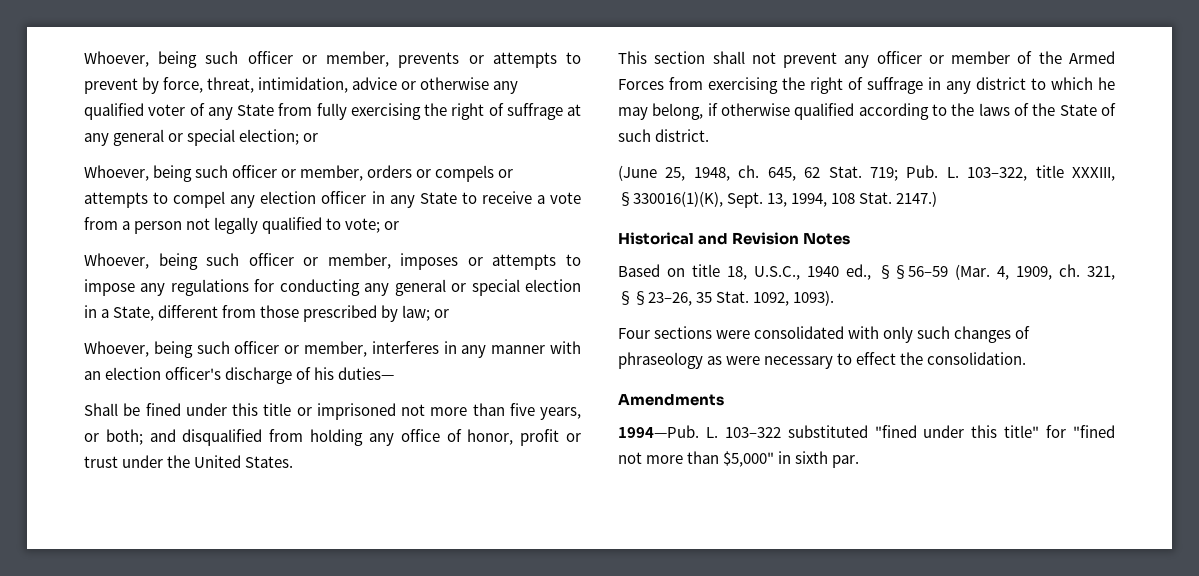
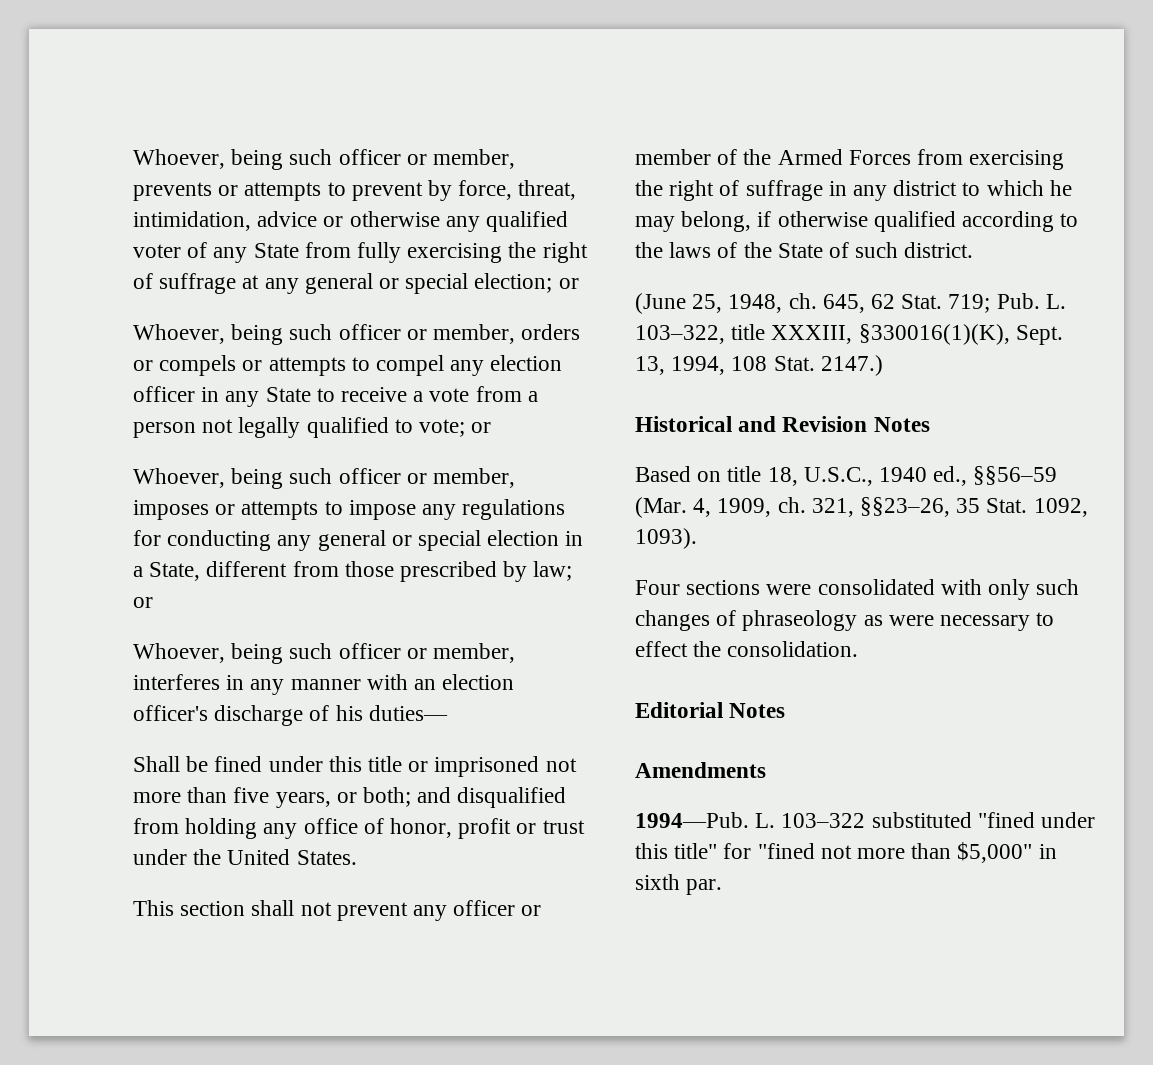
+ Editorial Notes

